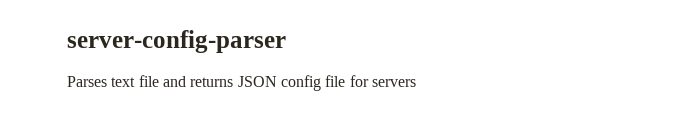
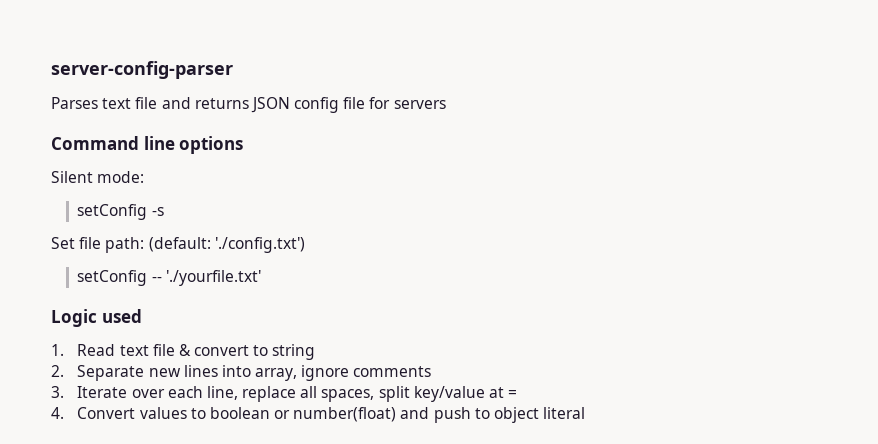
+ Command line options
+ Silent mode:
+ setConfig -s
+ Set file path: (default: './config.txt')
+ setConfig -- './yourfile.txt'
+ Logic used
+ 1. Read text file & convert to string
+ 2. Separate new lines into array, ignore comments
+ 3. Iterate over each line, replace all spaces, split key/value at =
+ 4. Convert values to boolean or number(float) and push to object literal

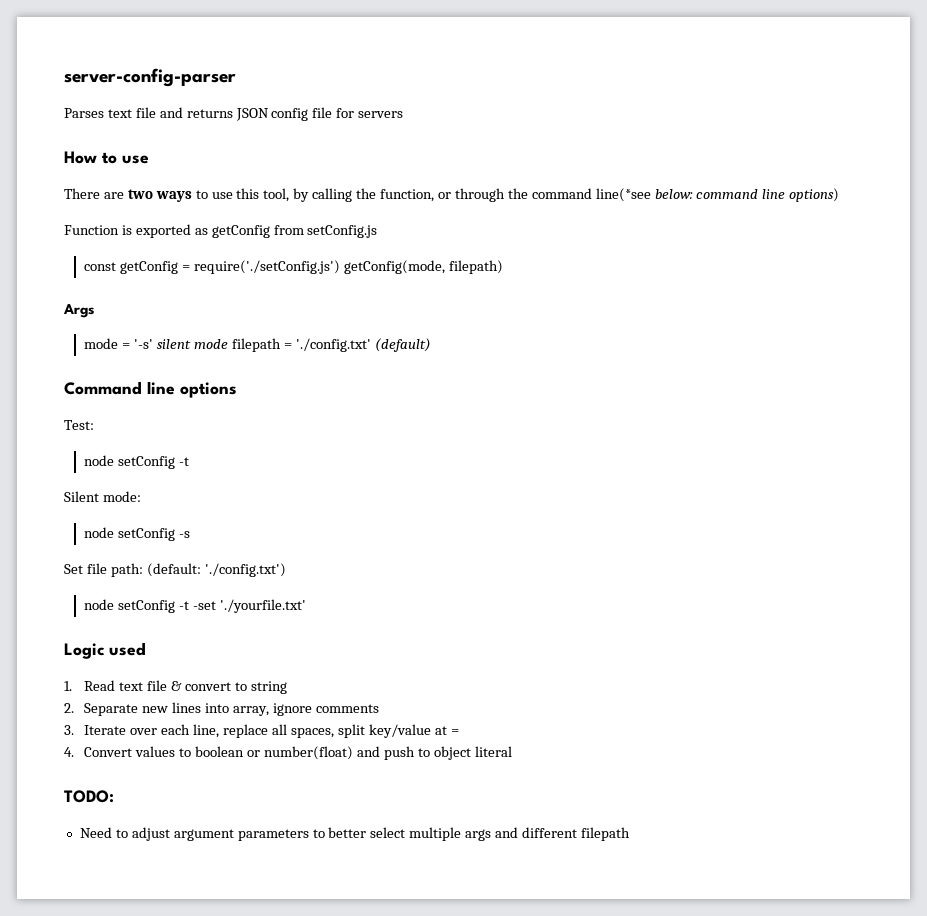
+ How to use
+ There are two ways to use this tool, by calling the function, or through the command line(*see below: command line options)
+ Function is exported as getConfig from setConfig.js
+ const getConfig = require('./setConfig.js') getConfig(mode, filepath)
+ Args
+ mode = '-s' silent mode filepath = './config.txt' (default)
+ Test:
+ node setConfig -t
- setConfig -s
+ node setConfig -s
- setConfig -- './yourfile.txt'
+ node setConfig -t -set './yourfile.txt'
+ TODO:
+ Need to adjust argument parameters to better select multiple args and different filepath

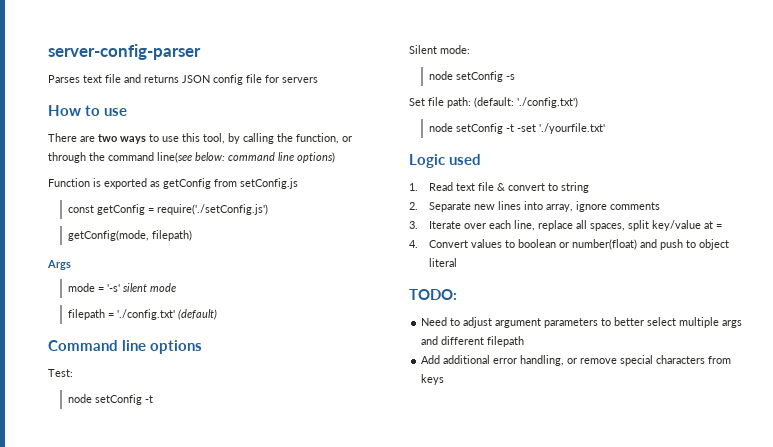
- There are two ways to use this tool, by calling the function, or through the command line(*see below: command line options)
+ There are two ways to use this tool, by calling the function, or through the command line(see below: command line options)
- const getConfig = require('./setConfig.js') getConfig(mode, filepath)
+ const getConfig = require('./setConfig.js')
+ getConfig(mode, filepath)
- mode = '-s' silent mode filepath = './config.txt' (default)
+ mode = '-s' silent mode
+ filepath = './config.txt' (default)
+ Add additional error handling, or remove special characters from keys

